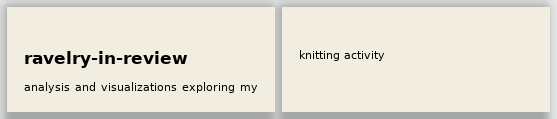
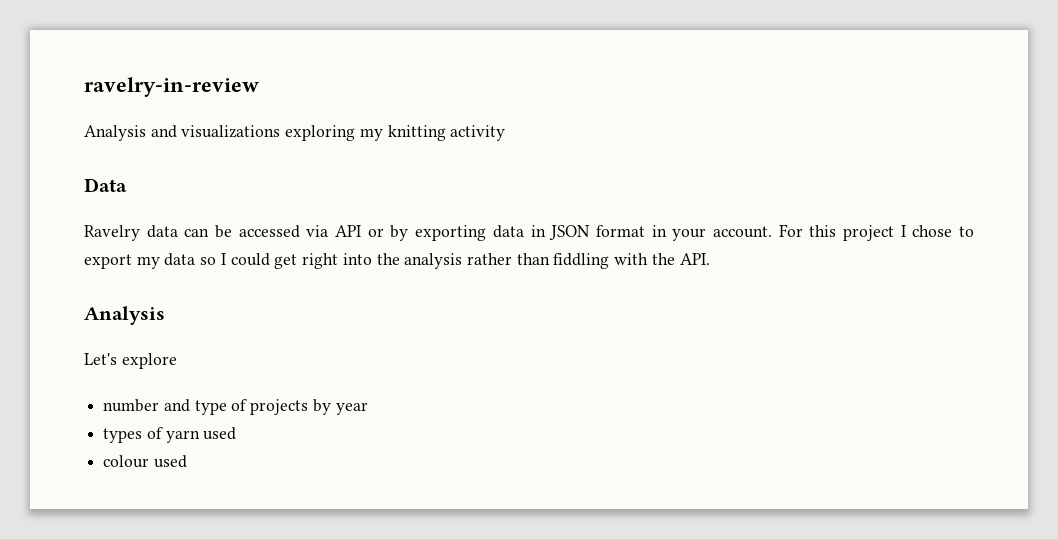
- analysis and visualizations exploring my knitting activity
+ Analysis and visualizations exploring my knitting activity
+ Data
+ Ravelry data can be accessed via API or by exporting data in JSON format in your account. For this project I chose to export my data so I could get right into the analysis rather than fiddling with the API.
+ Analysis
+ Let's explore
+ number and type of projects by year
+ types of yarn used
+ colour used

